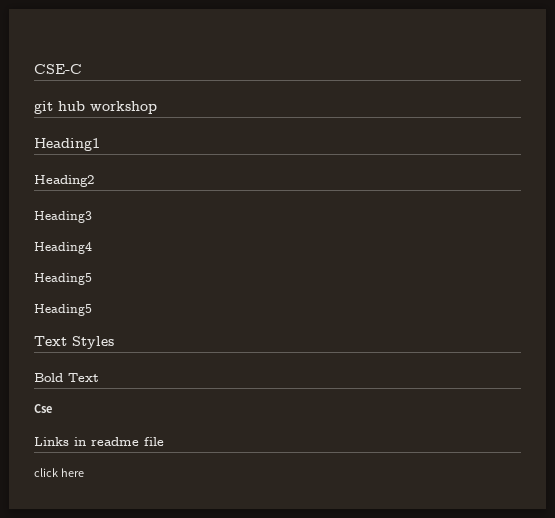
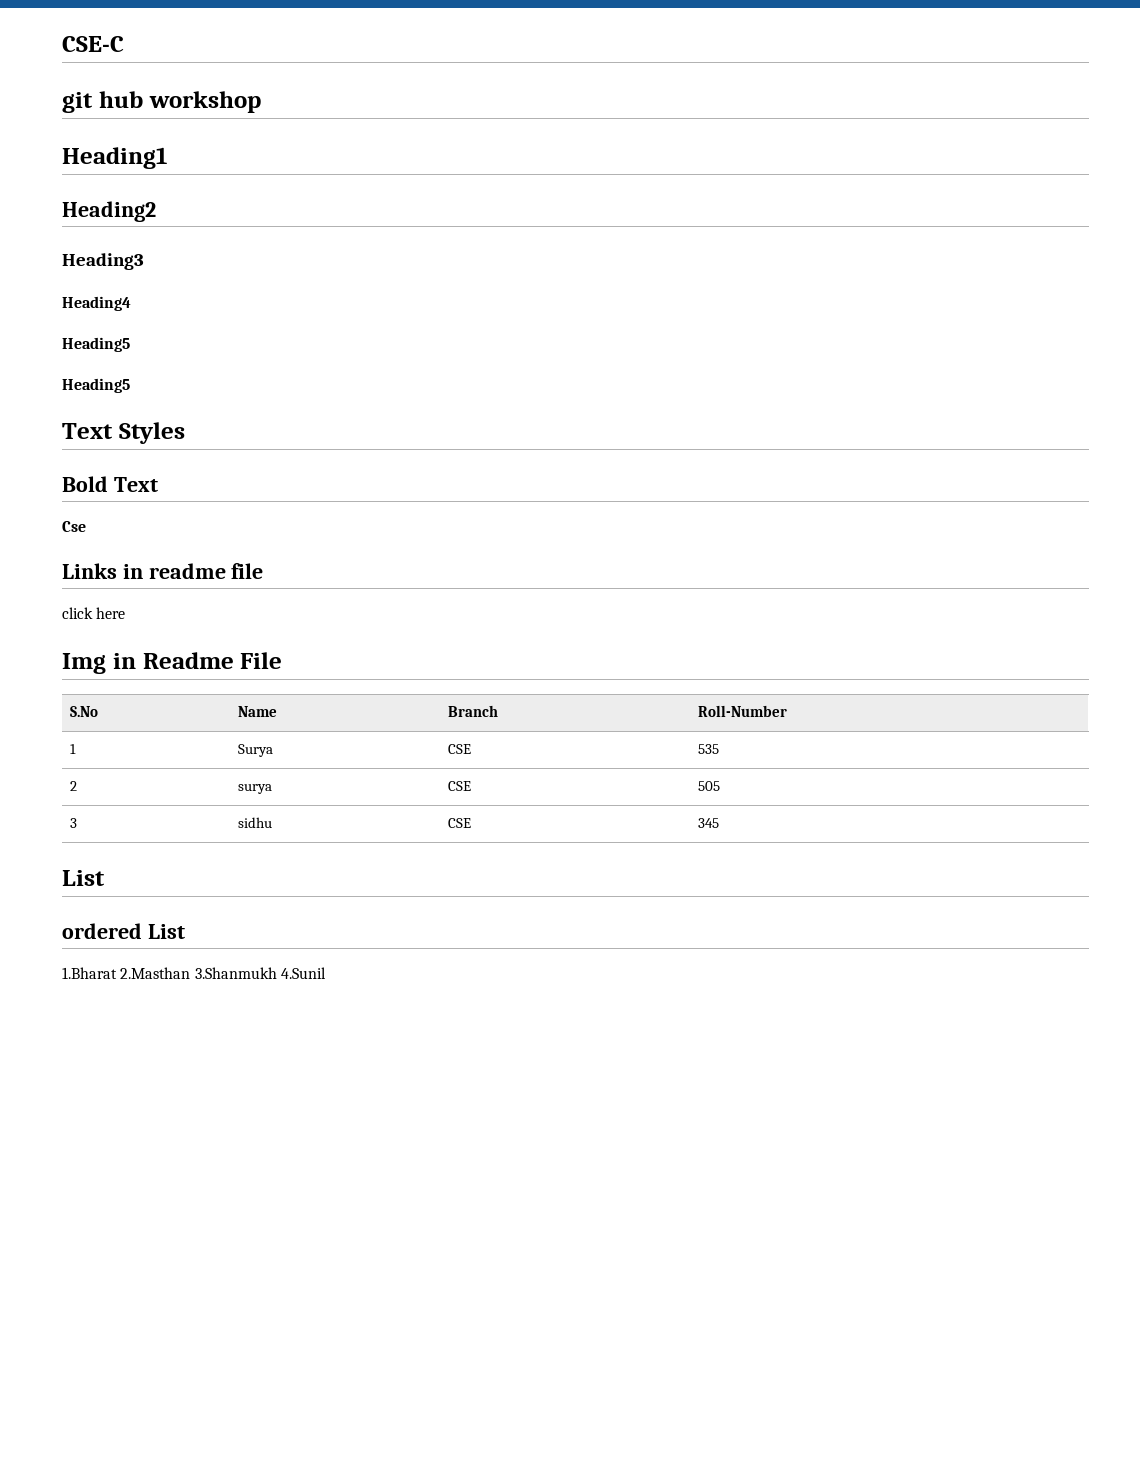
+ Img in Readme File
+ S.No | Name | Branch | Roll-Number
+ 1 | Surya | CSE | 535
+ 2 | surya | CSE | 505
+ 3 | sidhu | CSE | 345
+ List
+ ordered List
+ 1.Bharat 2.Masthan 3.Shanmukh 4.Sunil

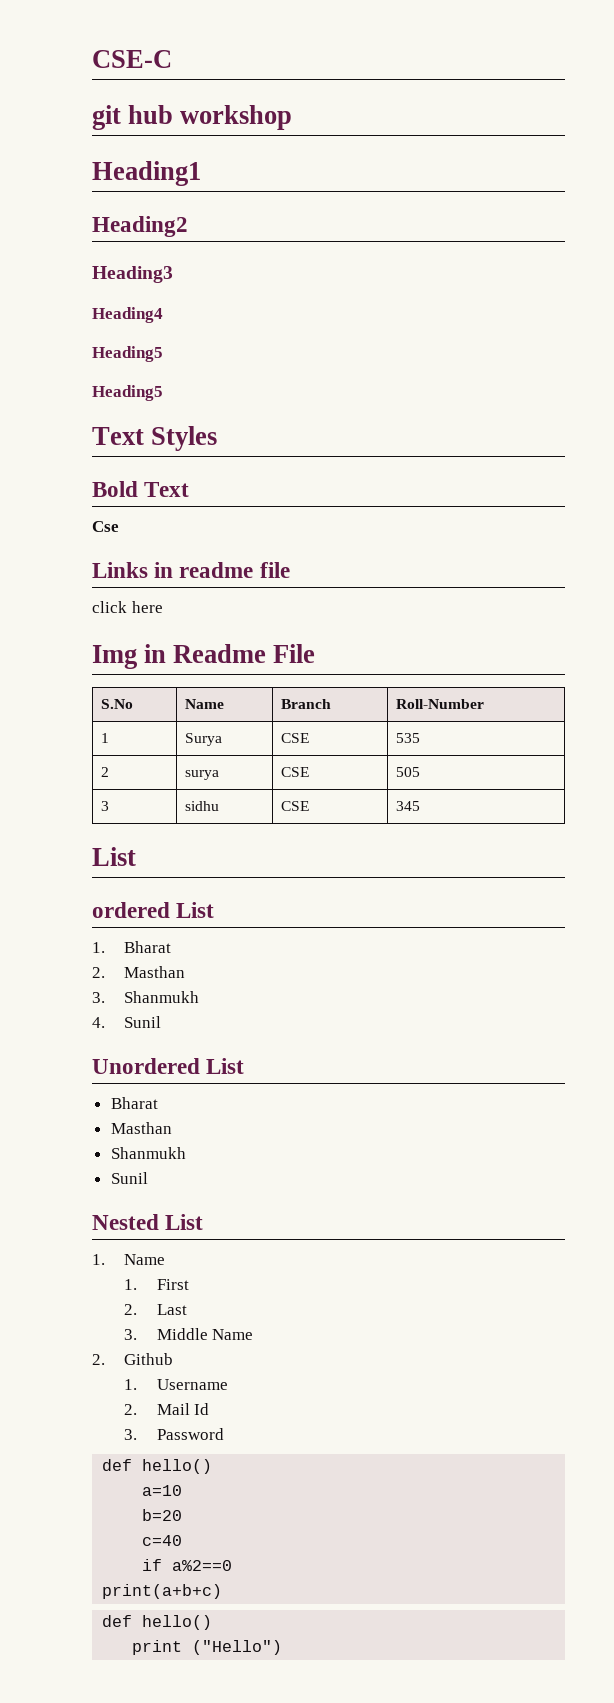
- 1.Bharat 2.Masthan 3.Shanmukh 4.Sunil
+ 1. Bharat
+ 2. Masthan
+ 3. Shanmukh
+ 4. Sunil
+ Unordered List
+ Bharat
+ Masthan
+ Shanmukh
+ Sunil
+ Nested List
+ 1. Name
+ 1. First
+ 2. Last
+ 3. Middle Name
+ 2. Github
+ 1. Username
+ 2. Mail Id
+ 3. Password
+ def hello()
+ a=10
+ b=20
+ c=40
+ if a%2==0
+ print(a+b+c)
+ def hello()
+ print ("Hello")

